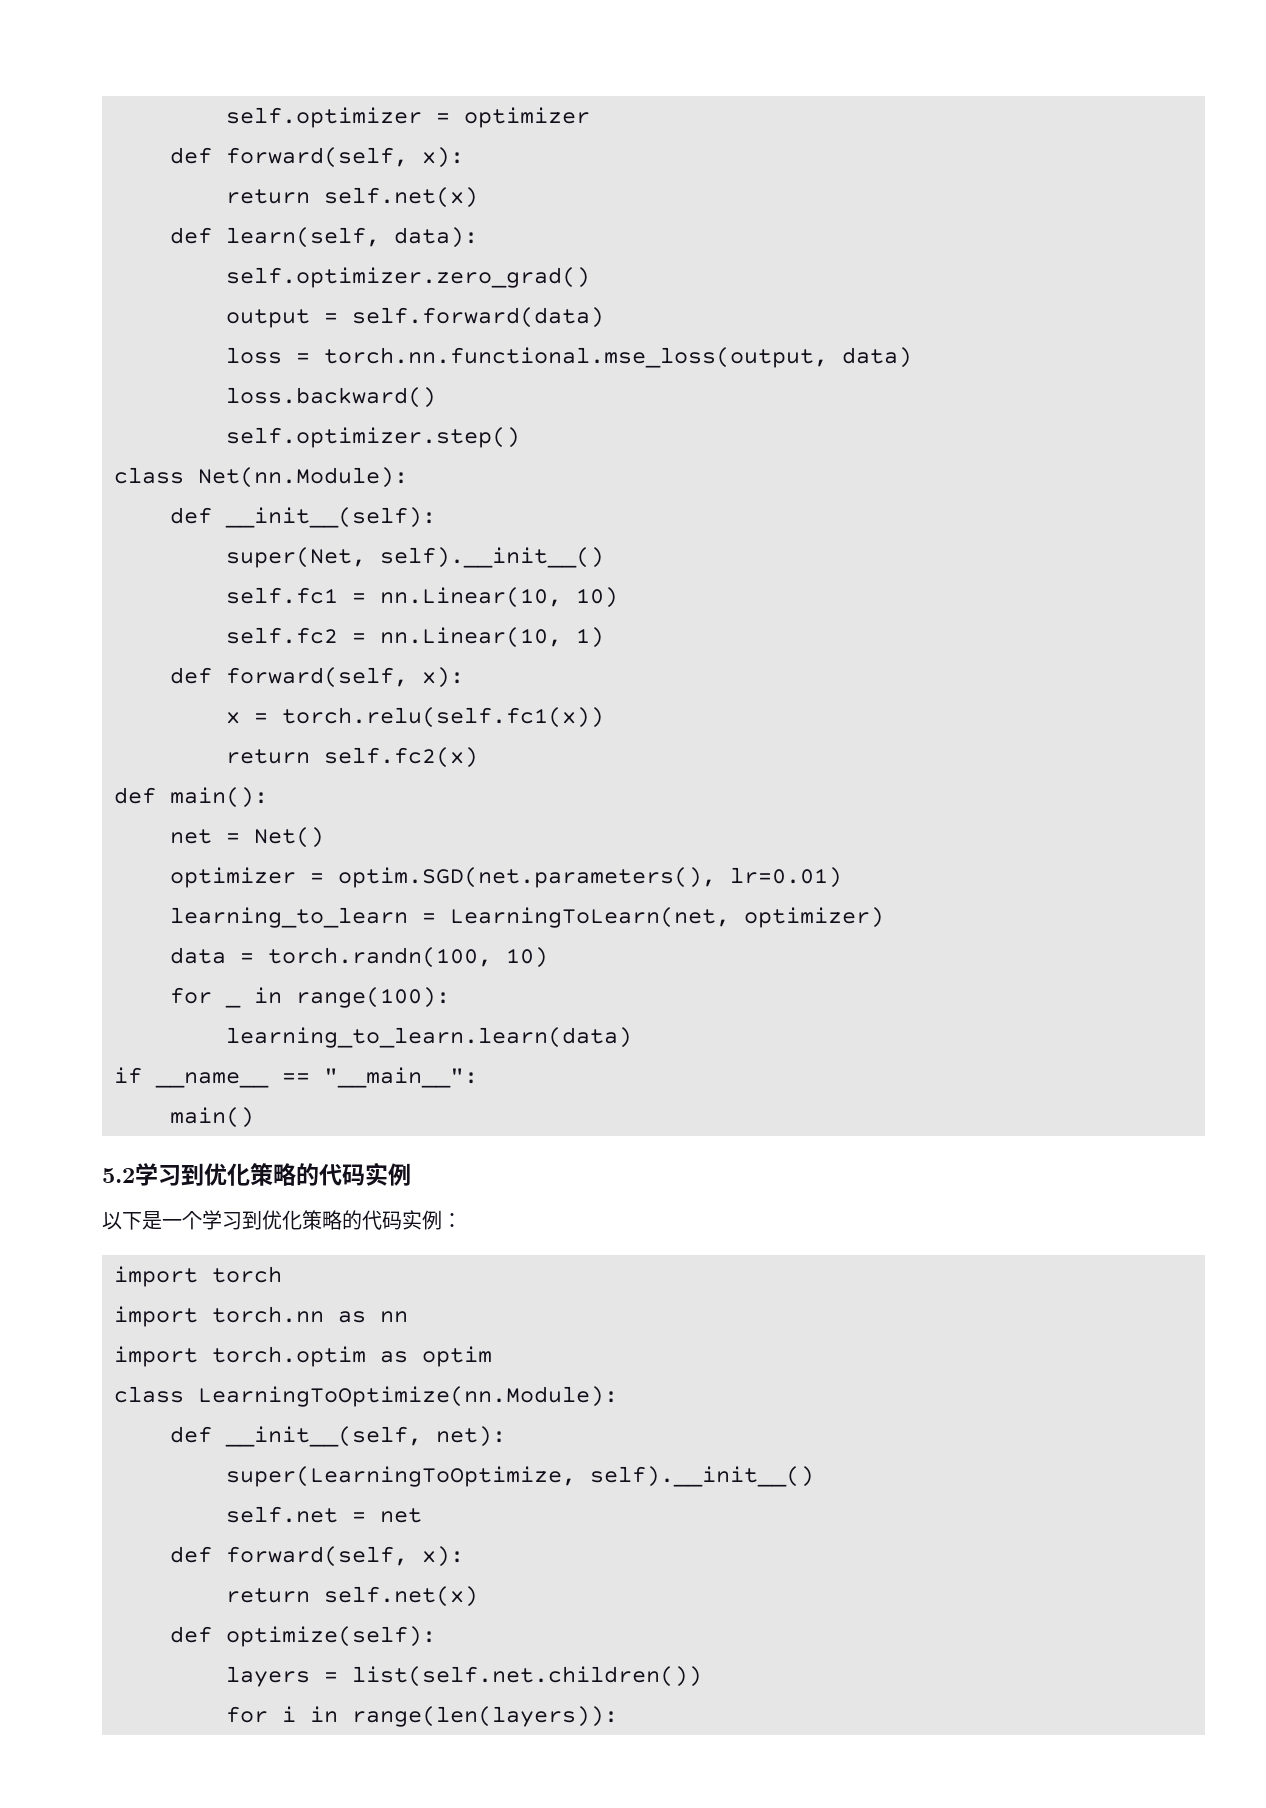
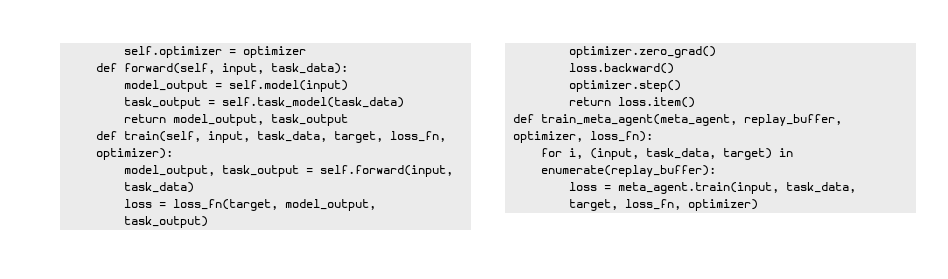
  self.optimizer = optimizer
- def forward(self, x):
- return self.net(x)
- def learn(self, data):
- self.optimizer.zero_grad()
- output = self.forward(data)
- loss = torch.nn.functional.mse_loss(output, data)
+ def forward(self, input, task_data):
+ model_output = self.model(input)
+ task_output = self.task_model(task_data)
+ return model_output, task_output
+ def train(self, input, task_data, target, loss_fn, optimizer):
+ model_output, task_output = self.forward(input, task_data)
+ loss = loss_fn(target, model_output, task_output)
+ optimizer.zero_grad()
  loss.backward()
- self.optimizer.step()
- class Net(nn.Module):
- def __init__(self):
- super(Net, self).__init__()
- self.fc1 = nn.Linear(10, 10)
- self.fc2 = nn.Linear(10, 1)
- def forward(self, x):
- x = torch.relu(self.fc1(x))
- return self.fc2(x)
- def main():
- net = Net()
- optimizer = optim.SGD(net.parameters(), lr=0.01)
- learning_to_learn = LearningToLearn(net, optimizer)
- data = torch.randn(100, 10)
- for _ in range(100):
- learning_to_learn.learn(data)
- if __name__ == "__main__":
- main()
- 5.2学习到优化策略的代码实例
- 以下是一个学习到优化策略的代码实例：
- import torch
- import torch.nn as nn
- import torch.optim as optim
- class LearningToOptimize(nn.Module):
- def __init__(self, net):
- super(LearningToOptimize, self).__init__()
- self.net = net
- def forward(self, x):
- return self.net(x)
- def optimize(self):
- layers = list(self.net.children())
- for i in range(len(layers)):
+ optimizer.step()
+ return loss.item()
+ def train_meta_agent(meta_agent, replay_buffer, optimizer, loss_fn):
+ for i, (input, task_data, target) in enumerate(replay_buffer):
+ loss = meta_agent.train(input, task_data, target, loss_fn, optimizer)

